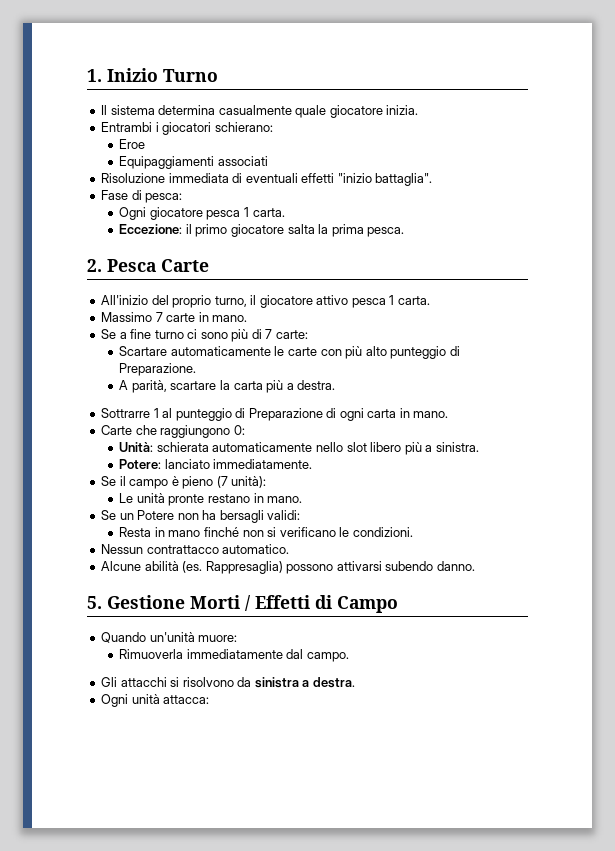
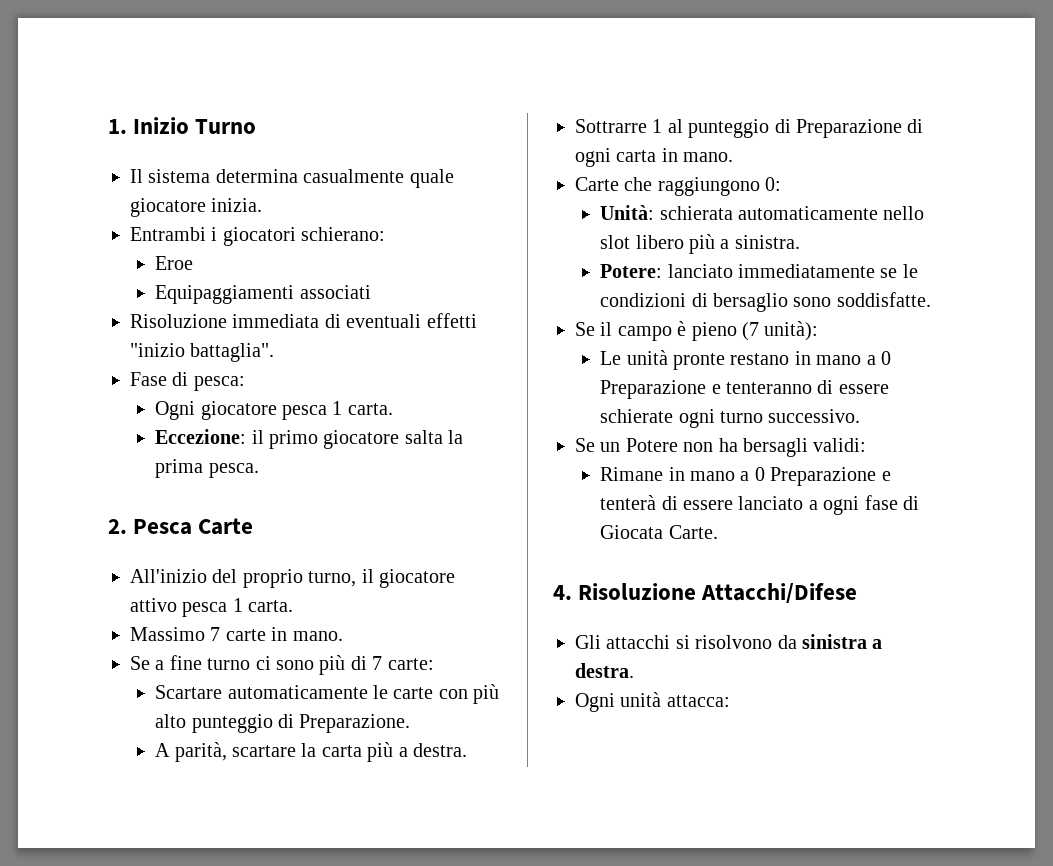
- Potere: lanciato immediatamente.
+ Potere: lanciato immediatamente se le condizioni di bersaglio sono soddisfatte.
- Le unità pronte restano in mano.
+ Le unità pronte restano in mano a 0 Preparazione e tenteranno di essere schierate ogni turno successivo.
- Resta in mano finché non si verificano le condizioni.
- Nessun contrattacco automatico.
- Alcune abilità (es. Rappresaglia) possono attivarsi subendo danno.
- 5. Gestione Morti / Effetti di Campo
- Quando un'unità muore:
- Rimuoverla immediatamente dal campo.
+ Rimane in mano a 0 Preparazione e tenterà di essere lanciato a ogni fase di Giocata Carte.
+ 4. Risoluzione Attacchi/Difese

